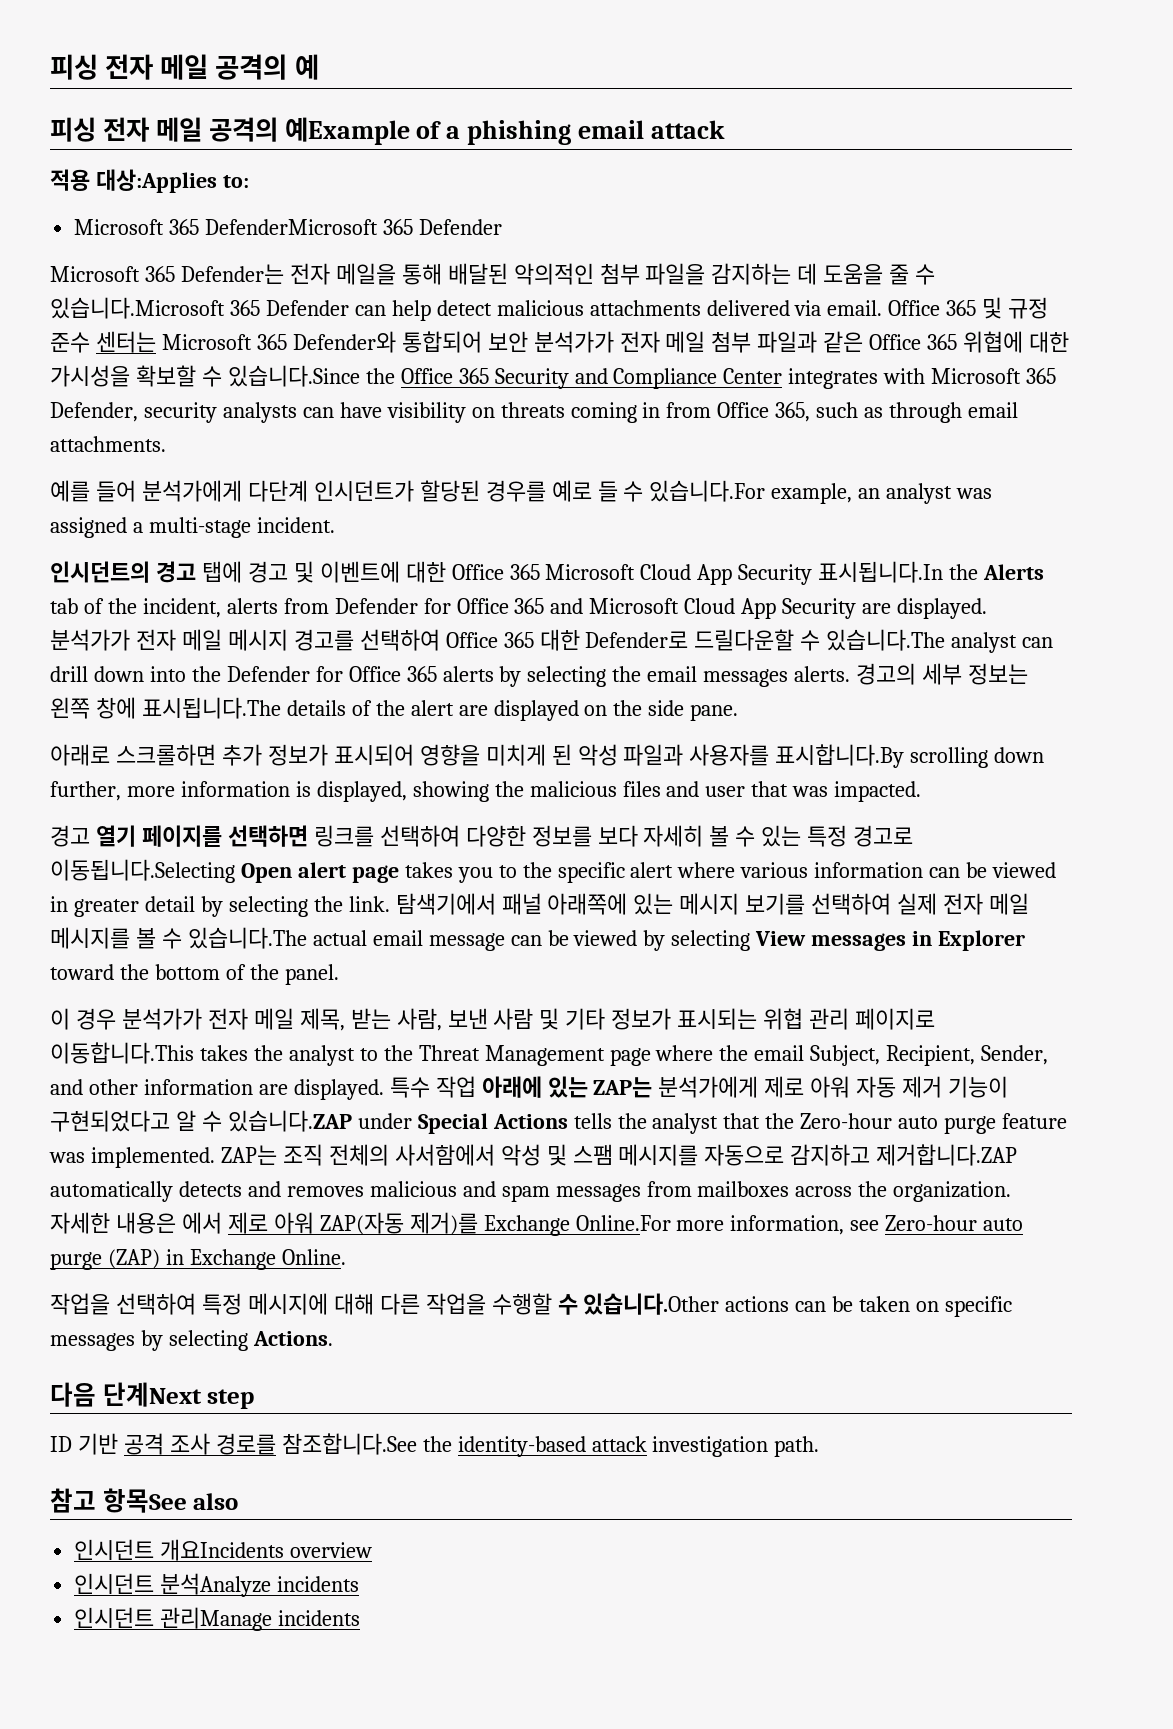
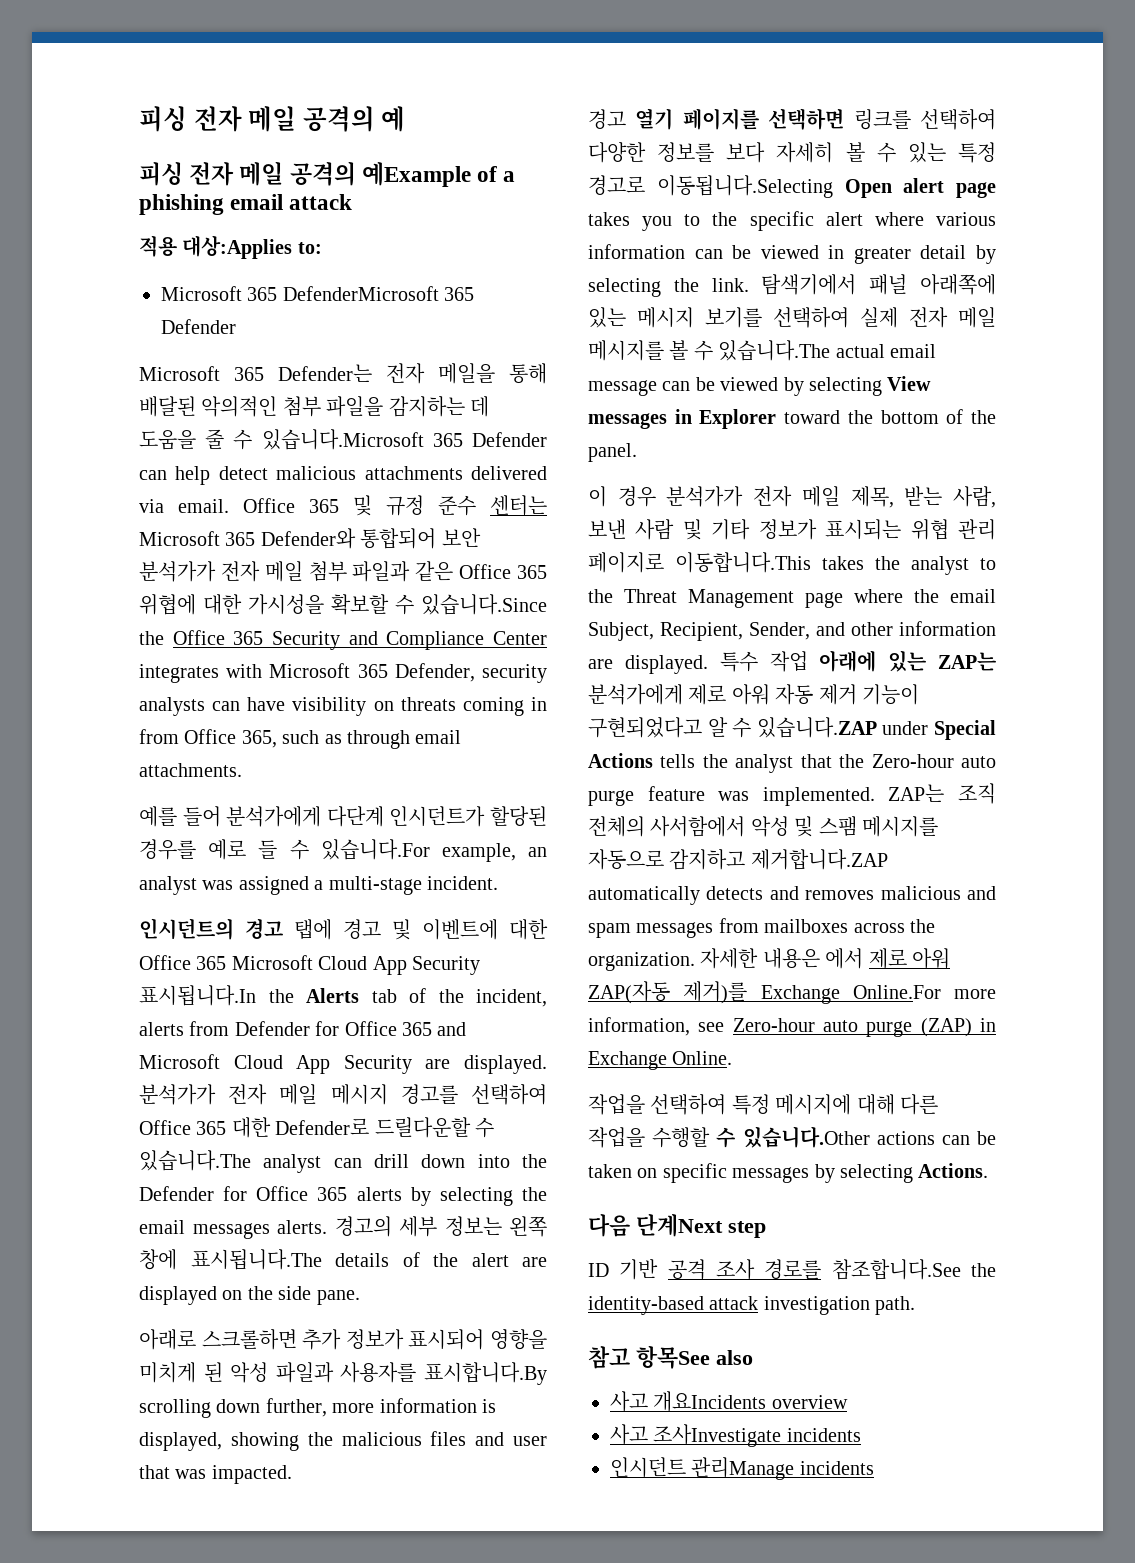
- 인시던트 개요Incidents overview
+ 사고 개요Incidents overview
- 인시던트 분석Analyze incidents
+ 사고 조사Investigate incidents

